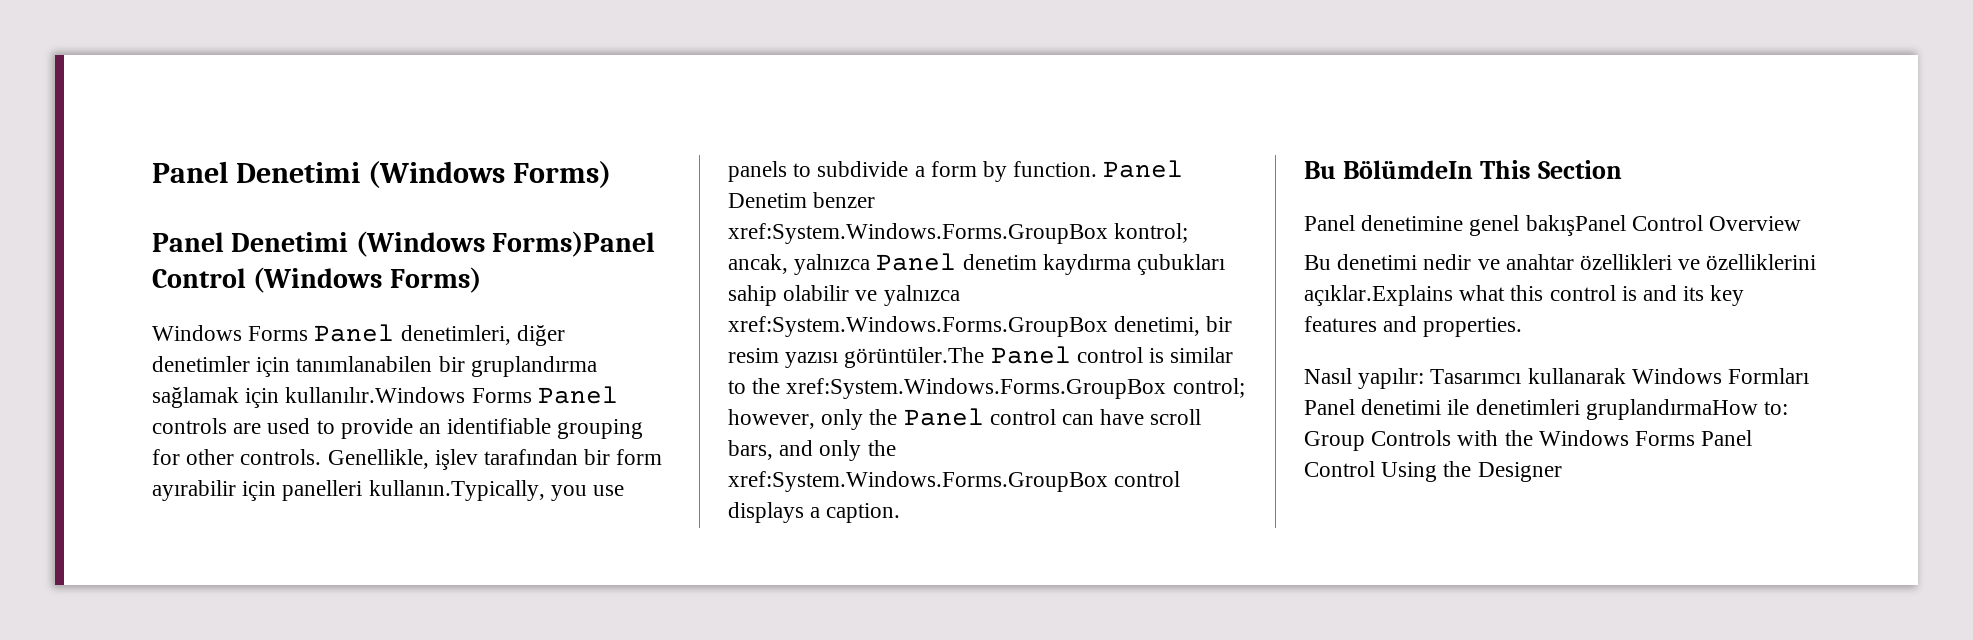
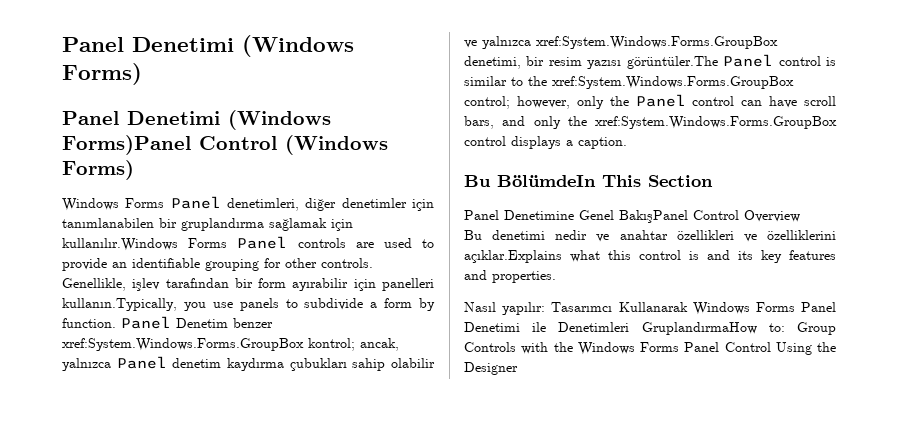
- Panel denetimine genel bakışPanel Control Overview
+ Panel Denetimine Genel BakışPanel Control Overview
- Nasıl yapılır: Tasarımcı kullanarak Windows Formları Panel denetimi ile denetimleri gruplandırmaHow to: Group Controls with the Windows Forms Panel Control Using the Designer
+ Nasıl yapılır: Tasarımcı Kullanarak Windows Forms Panel Denetimi ile Denetimleri GruplandırmaHow to: Group Controls with the Windows Forms Panel Control Using the Designer

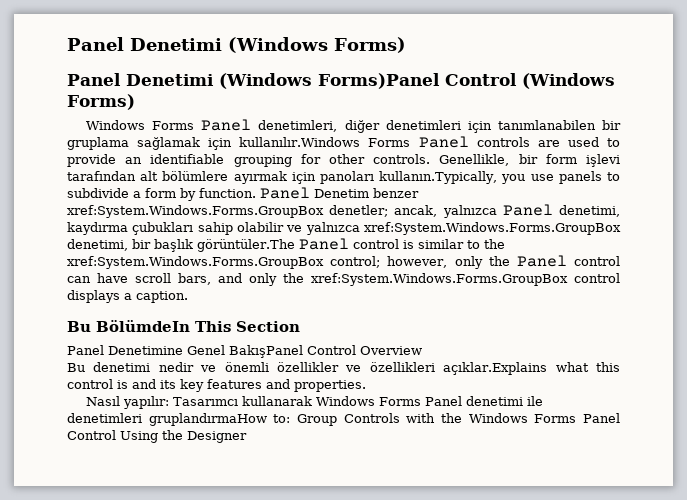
- Windows Forms Panel denetimleri, diğer denetimler için tanımlanabilen bir gruplandırma sağlamak için kullanılır.Windows Forms Panel controls are used to provide an identifiable grouping for other controls.
+ Windows Forms Panel denetimleri, diğer denetimleri için tanımlanabilen bir gruplama sağlamak için kullanılır.Windows Forms Panel controls are used to provide an identifiable grouping for other controls.
- Genellikle, işlev tarafından bir form ayırabilir için panelleri kullanın.Typically, you use panels to subdivide a form by function.
+ Genellikle, bir form işlevi tarafından alt bölümlere ayırmak için panoları kullanın.Typically, you use panels to subdivide a form by function.
- Panel Denetim benzer xref:System.Windows.Forms.GroupBox kontrol; ancak, yalnızca Panel denetim kaydırma çubukları sahip olabilir ve yalnızca xref:System.Windows.Forms.GroupBox denetimi, bir resim yazısı görüntüler.The Panel control is similar to the xref:System.Windows.Forms.GroupBox control; however, only the Panel control can have scroll bars, and only the xref:System.Windows.Forms.GroupBox control displays a caption.
+ Panel Denetim benzer xref:System.Windows.Forms.GroupBox denetler; ancak, yalnızca Panel denetimi, kaydırma çubukları sahip olabilir ve yalnızca xref:System.Windows.Forms.GroupBox denetimi, bir başlık görüntüler.The Panel control is similar to the xref:System.Windows.Forms.GroupBox control; however, only the Panel control can have scroll bars, and only the xref:System.Windows.Forms.GroupBox control displays a caption.
- Bu denetimi nedir ve anahtar özellikleri ve özelliklerini açıklar.Explains what this control is and its key features and properties.
+ Bu denetimi nedir ve önemli özellikler ve özellikleri açıklar.Explains what this control is and its key features and properties.
- Nasıl yapılır: Tasarımcı Kullanarak Windows Forms Panel Denetimi ile Denetimleri GruplandırmaHow to: Group Controls with the Windows Forms Panel Control Using the Designer
+ Nasıl yapılır: Tasarımcı kullanarak Windows Forms Panel denetimi ile denetimleri gruplandırmaHow to: Group Controls with the Windows Forms Panel Control Using the Designer

